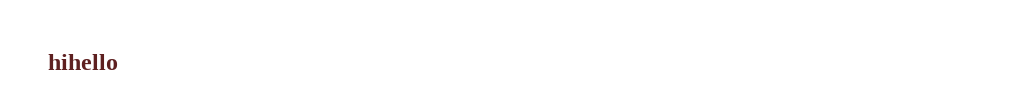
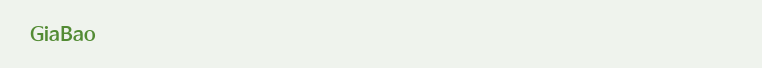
- hihello
+ GiaBao

